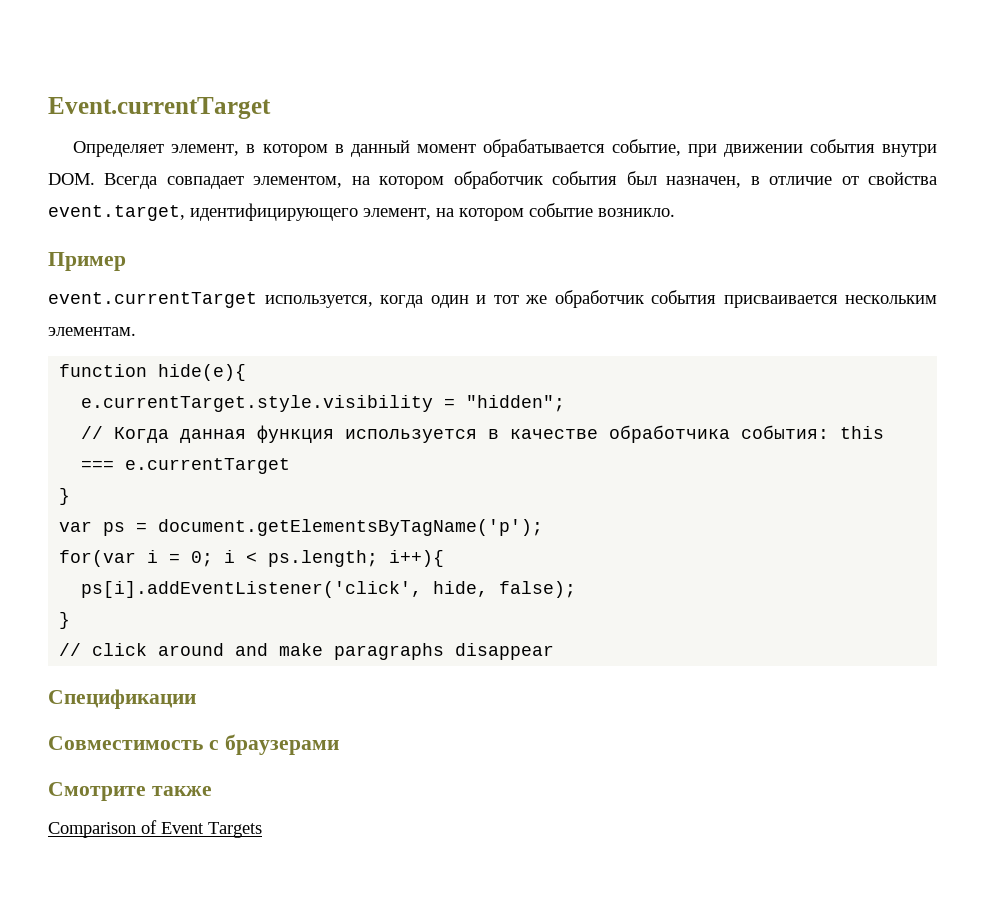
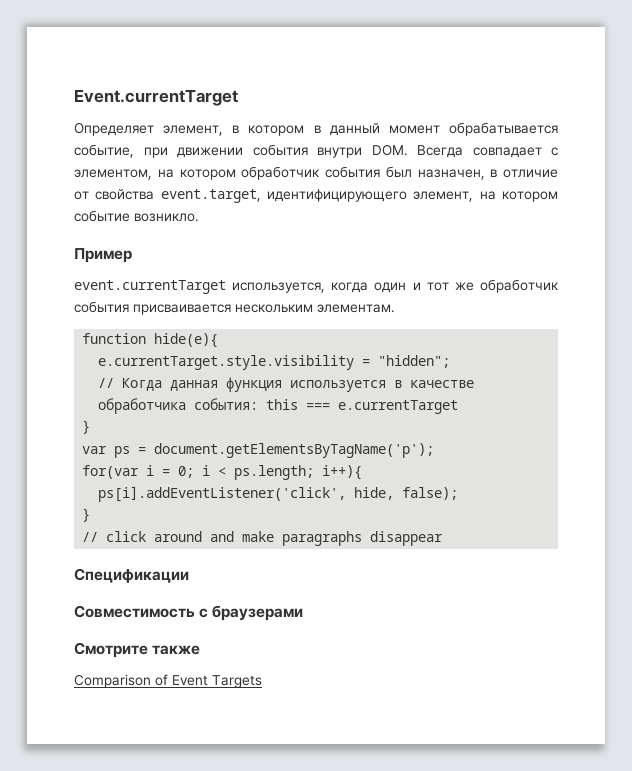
- Определяет элемент, в котором в данный момент обрабатывается событие, при движении события внутри DOM. Всегда совпадает элементом, на котором обработчик события был назначен, в отличие от свойства event.target, идентифицирующего элемент, на котором событие возникло.
+ Определяет элемент, в котором в данный момент обрабатывается событие, при движении события внутри DOM. Всегда совпадает с элементом, на котором обработчик события был назначен, в отличие от свойства event.target, идентифицирующего элемент, на котором событие возникло.

